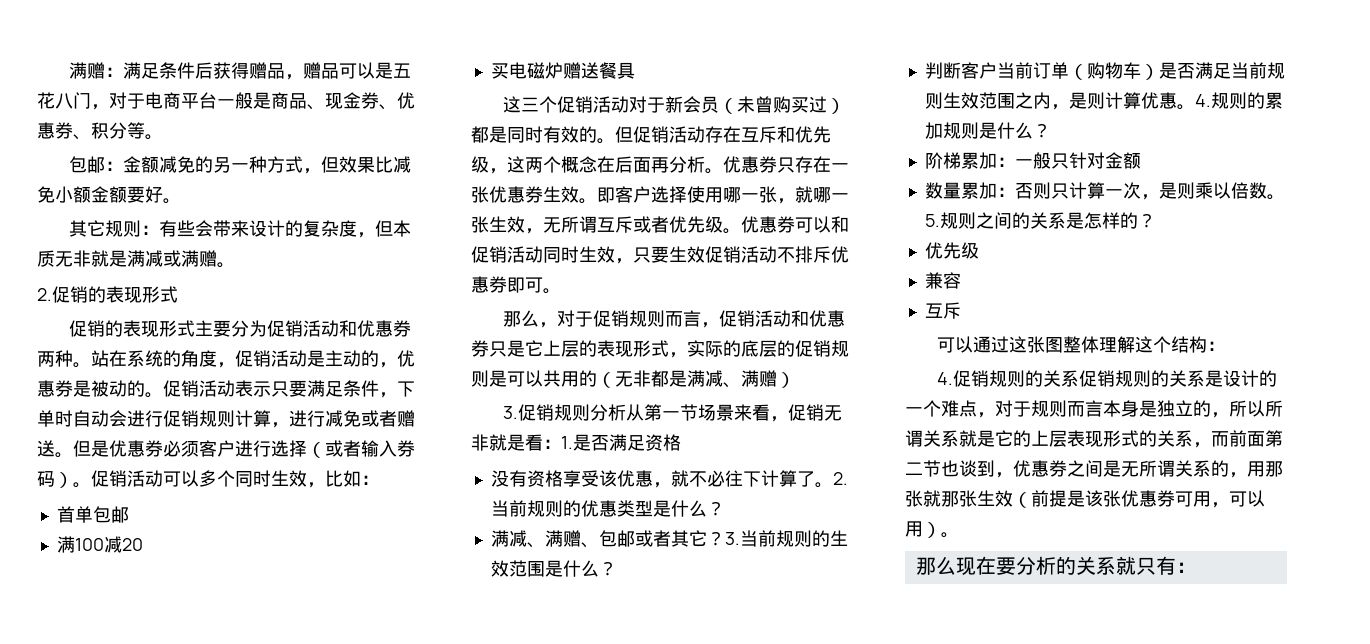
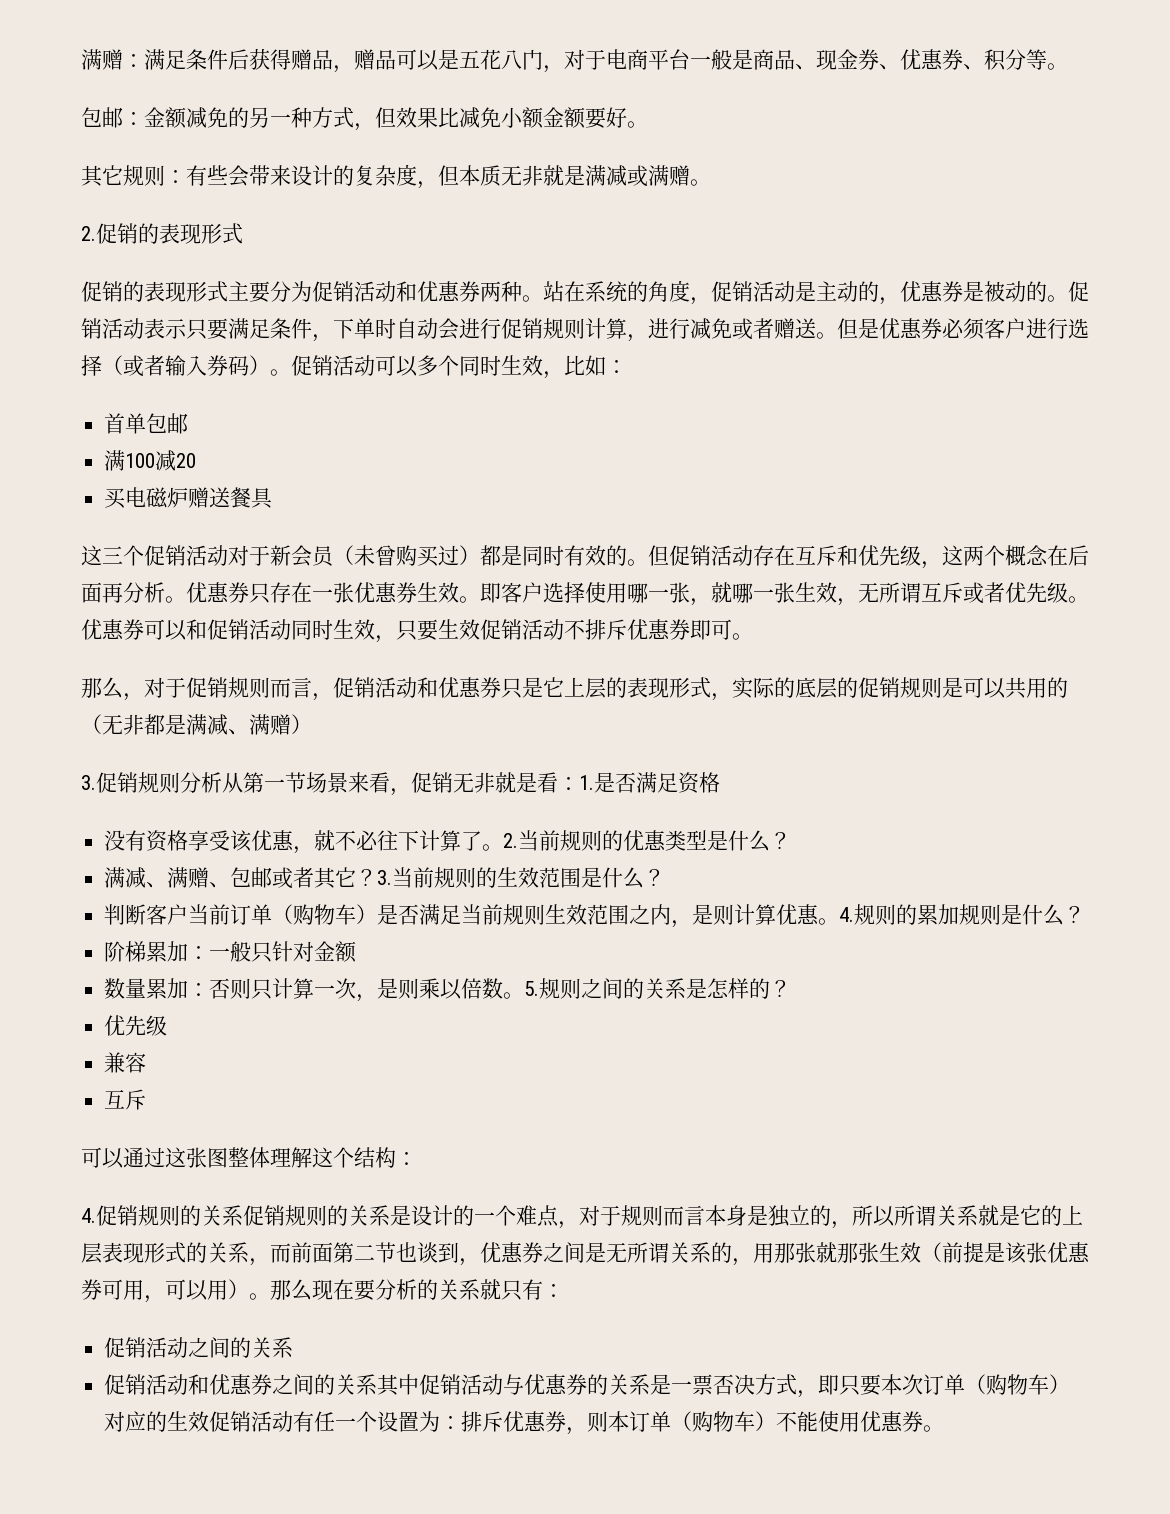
- 4.促销规则的关系促销规则的关系是设计的一个难点，对于规则而言本身是独立的，所以所谓关系就是它的上层表现形式的关系，而前面第二节也谈到，优惠券之间是无所谓关系的，用那张就那张生效（前提是该张优惠券可用，可以用）。
- 那么现在要分析的关系就只有：
+ 4.促销规则的关系促销规则的关系是设计的一个难点，对于规则而言本身是独立的，所以所谓关系就是它的上层表现形式的关系，而前面第二节也谈到，优惠券之间是无所谓关系的，用那张就那张生效（前提是该张优惠券可用，可以用）。那么现在要分析的关系就只有：
+ 促销活动之间的关系
+ 促销活动和优惠券之间的关系其中促销活动与优惠券的关系是一票否决方式，即只要本次订单（购物车）对应的生效促销活动有任一个设置为：排斥优惠券，则本订单（购物车）不能使用优惠券。

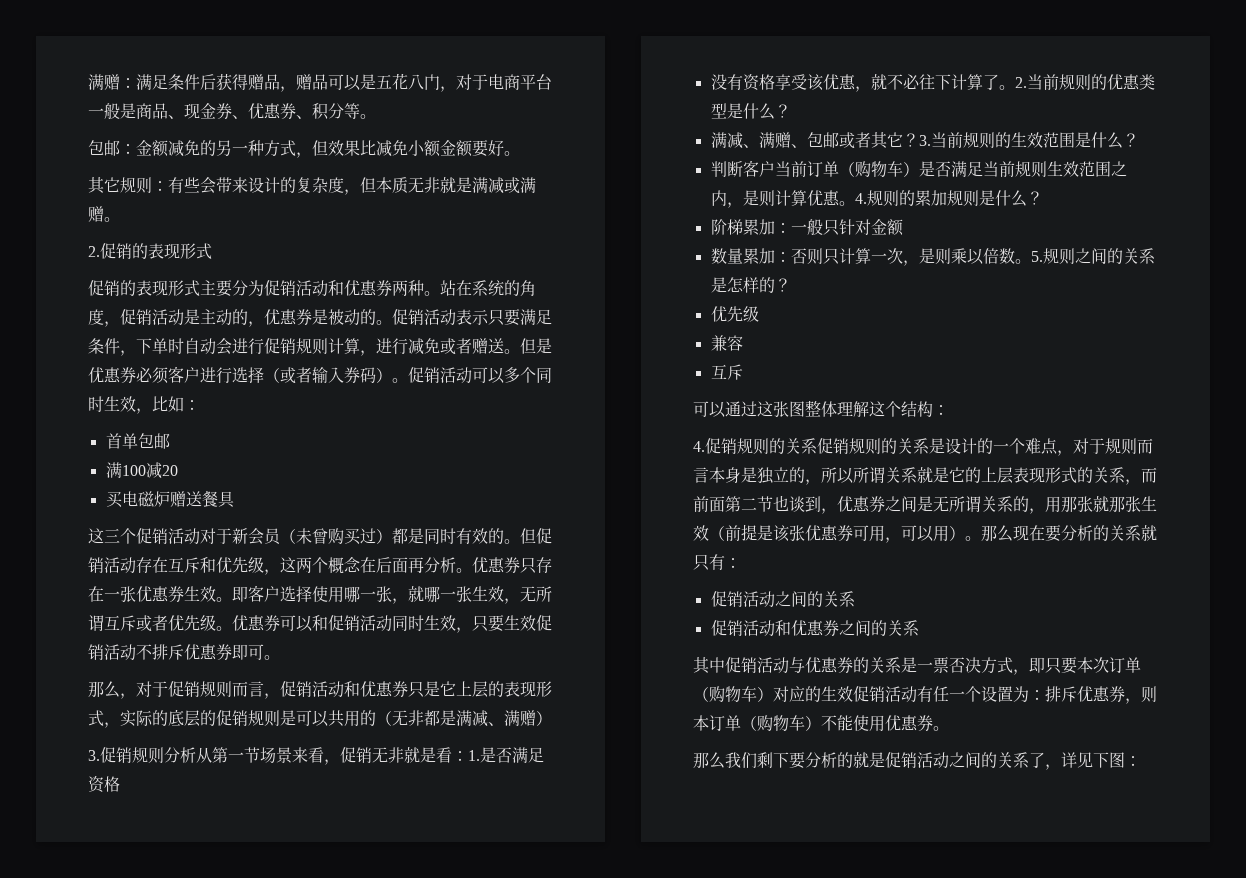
- 促销活动和优惠券之间的关系其中促销活动与优惠券的关系是一票否决方式，即只要本次订单（购物车）对应的生效促销活动有任一个设置为：排斥优惠券，则本订单（购物车）不能使用优惠券。
+ 促销活动和优惠券之间的关系
+ 其中促销活动与优惠券的关系是一票否决方式，即只要本次订单（购物车）对应的生效促销活动有任一个设置为：排斥优惠券，则本订单（购物车）不能使用优惠券。
+ 那么我们剩下要分析的就是促销活动之间的关系了，详见下图：

